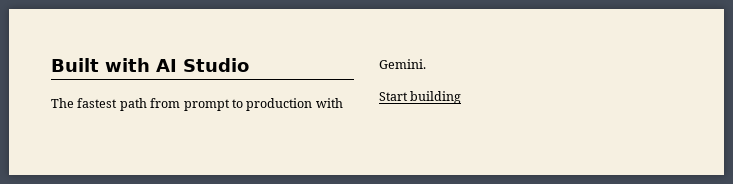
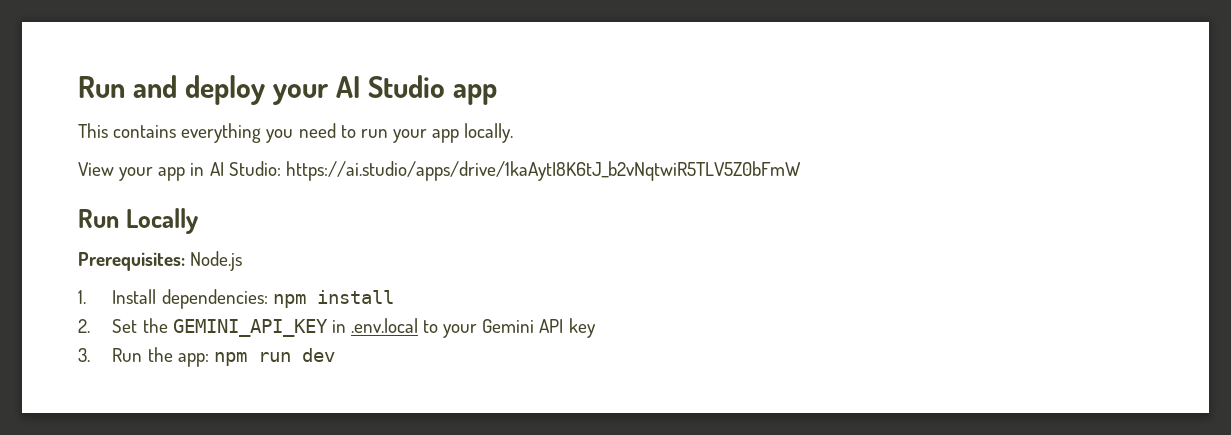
- Built with AI Studio
- The fastest path from prompt to production with Gemini.
- Start building
+ Run and deploy your AI Studio app
+ This contains everything you need to run your app locally.
+ View your app in AI Studio: https://ai.studio/apps/drive/1kaAytI8K6tJ_b2vNqtwiR5TLV5Z0bFmW
+ Run Locally
+ Prerequisites: Node.js
+ 1. Install dependencies: npm install
+ 2. Set the GEMINI_API_KEY in .env.local to your Gemini API key
+ 3. Run the app: npm run dev

